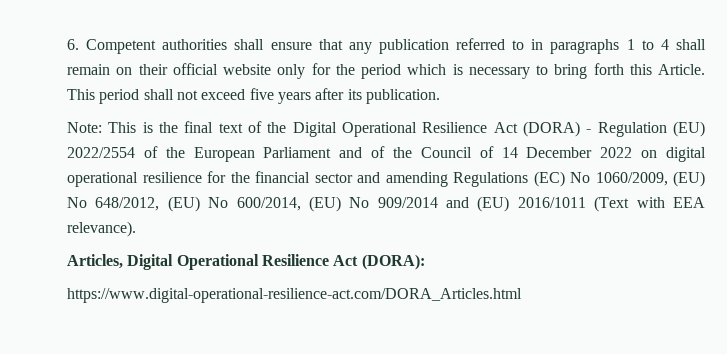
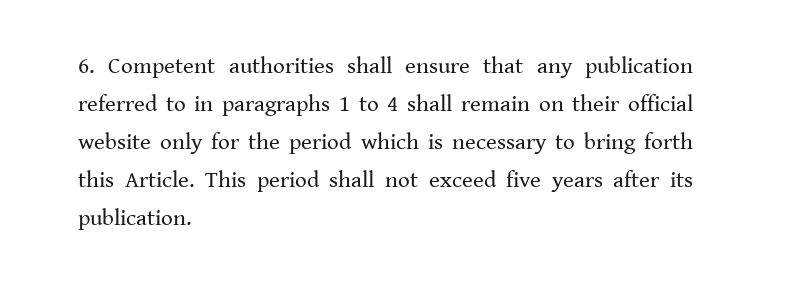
- Note: This is the final text of the Digital Operational Resilience Act (DORA) - Regulation (EU) 2022/2554 of the European Parliament and of the Council of 14 December 2022 on digital operational resilience for the financial sector and amending Regulations (EC) No 1060/2009, (EU) No 648/2012, (EU) No 600/2014, (EU) No 909/2014 and (EU) 2016/1011 (Text with EEA relevance).
- Articles, Digital Operational Resilience Act (DORA):
- https://www.digital-operational-resilience-act.com/DORA_Articles.html

